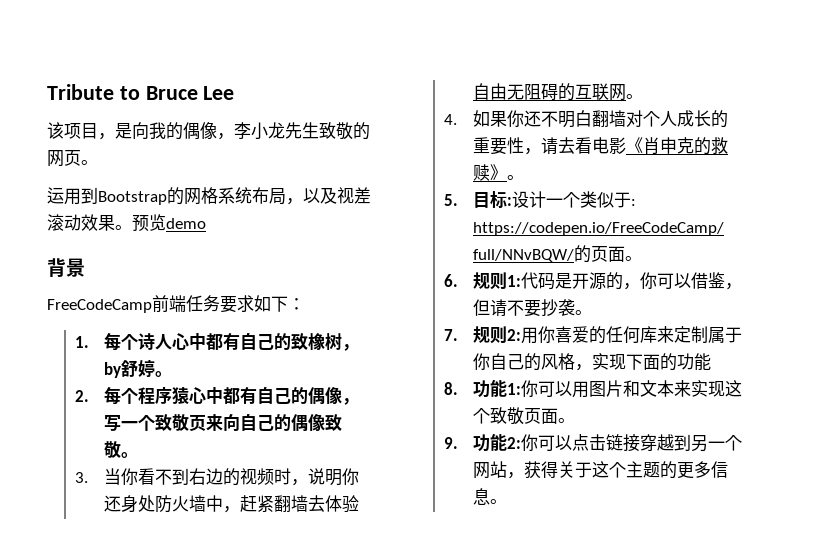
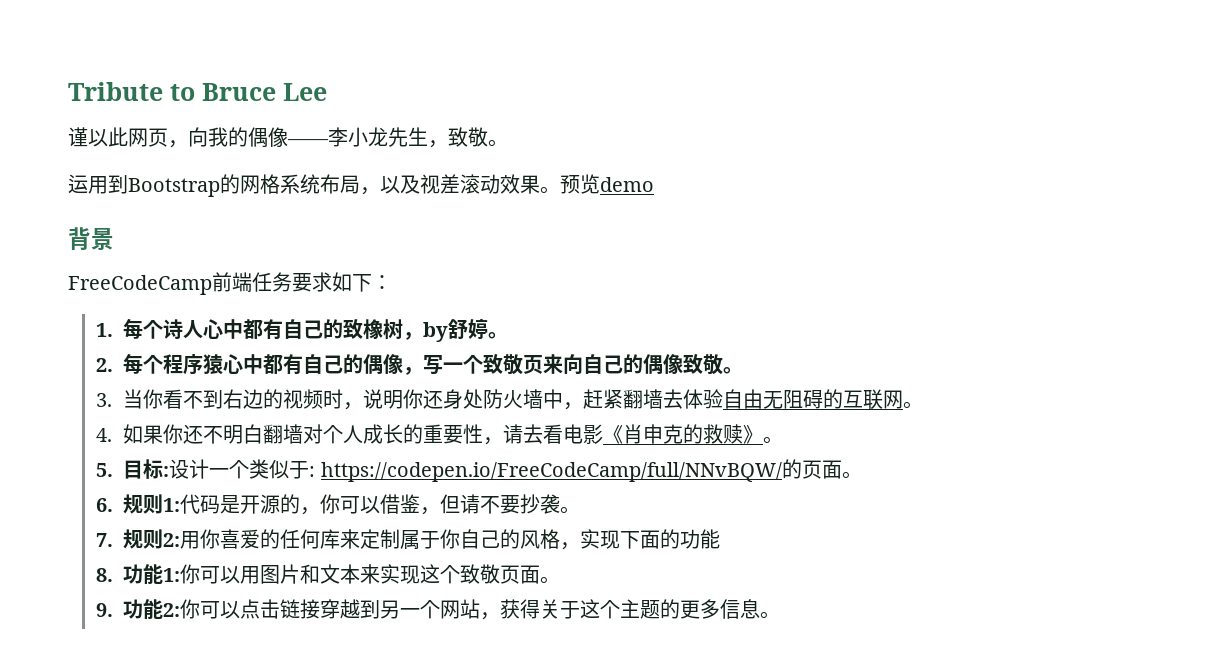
- 该项目，是向我的偶像，李小龙先生致敬的网页。
+ 谨以此网页，向我的偶像——李小龙先生，致敬。

